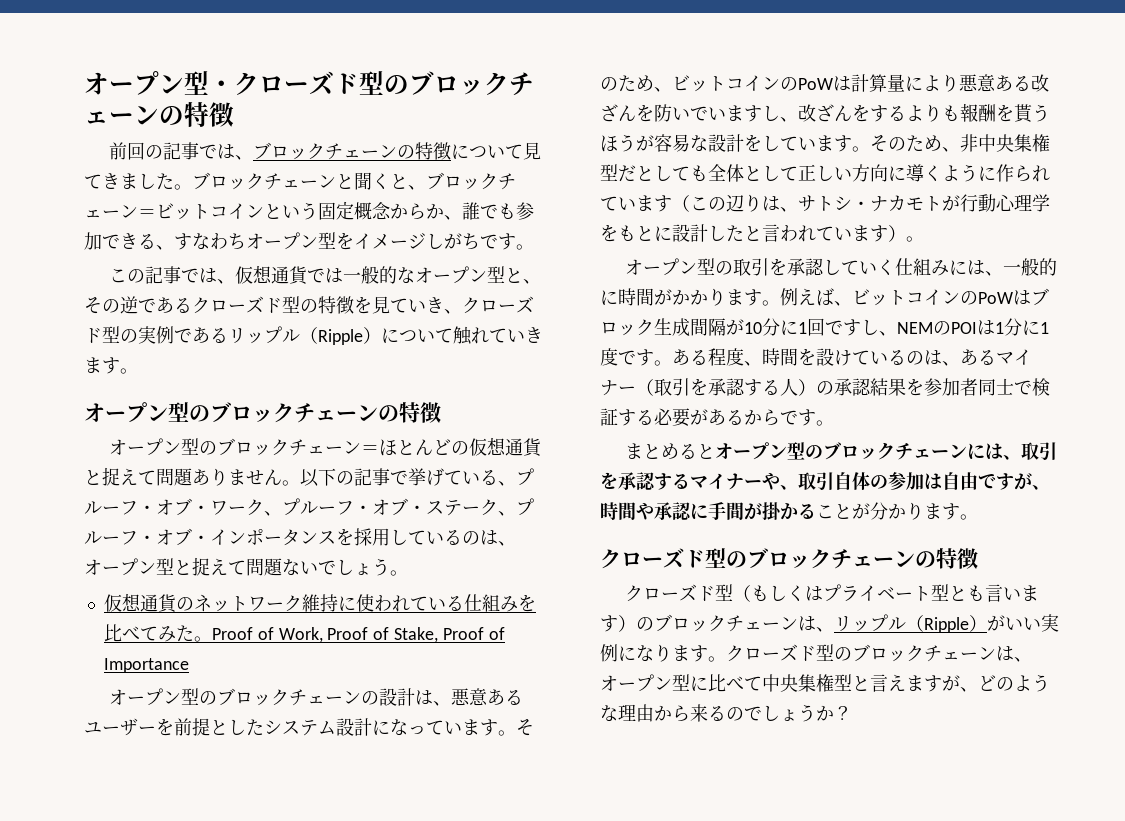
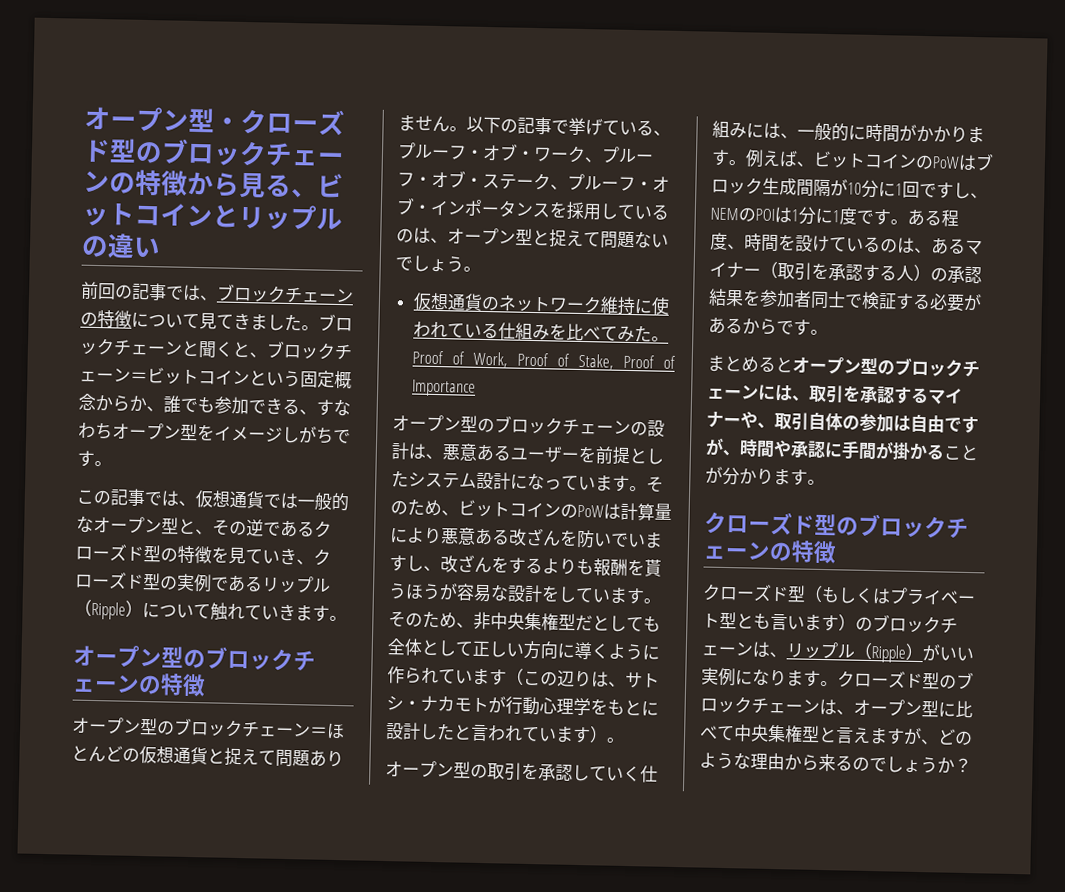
- オープン型・クローズド型のブロックチェーンの特徴
+ オープン型・クローズド型のブロックチェーンの特徴から見る、ビットコインとリップルの違い

